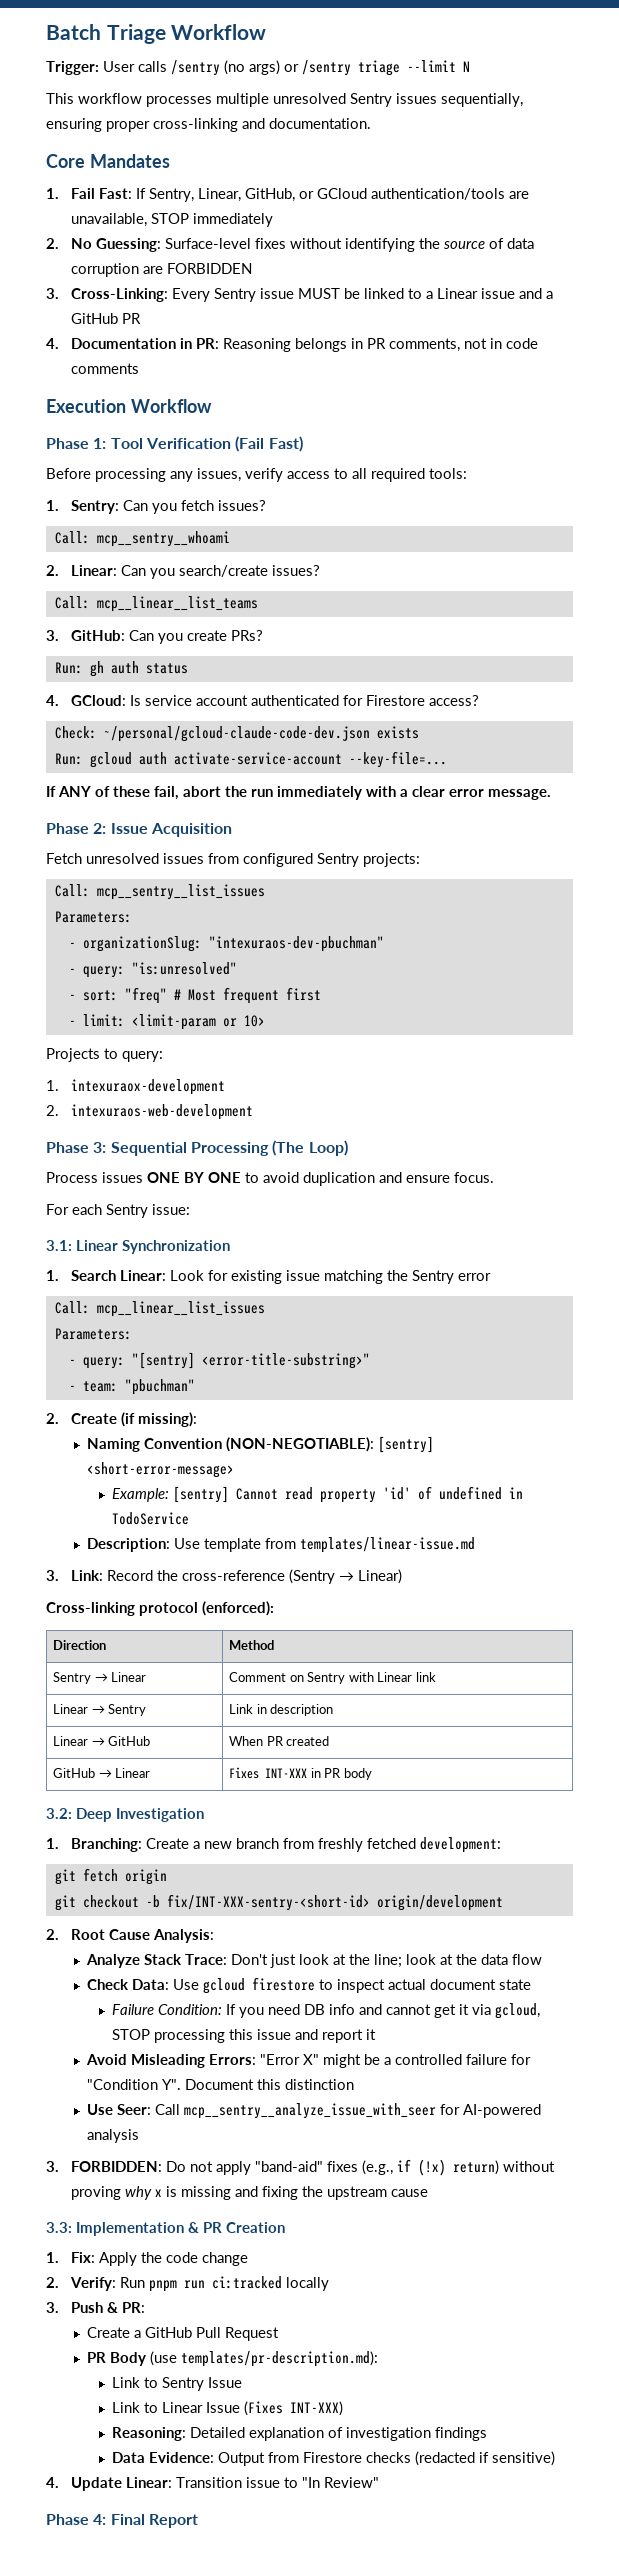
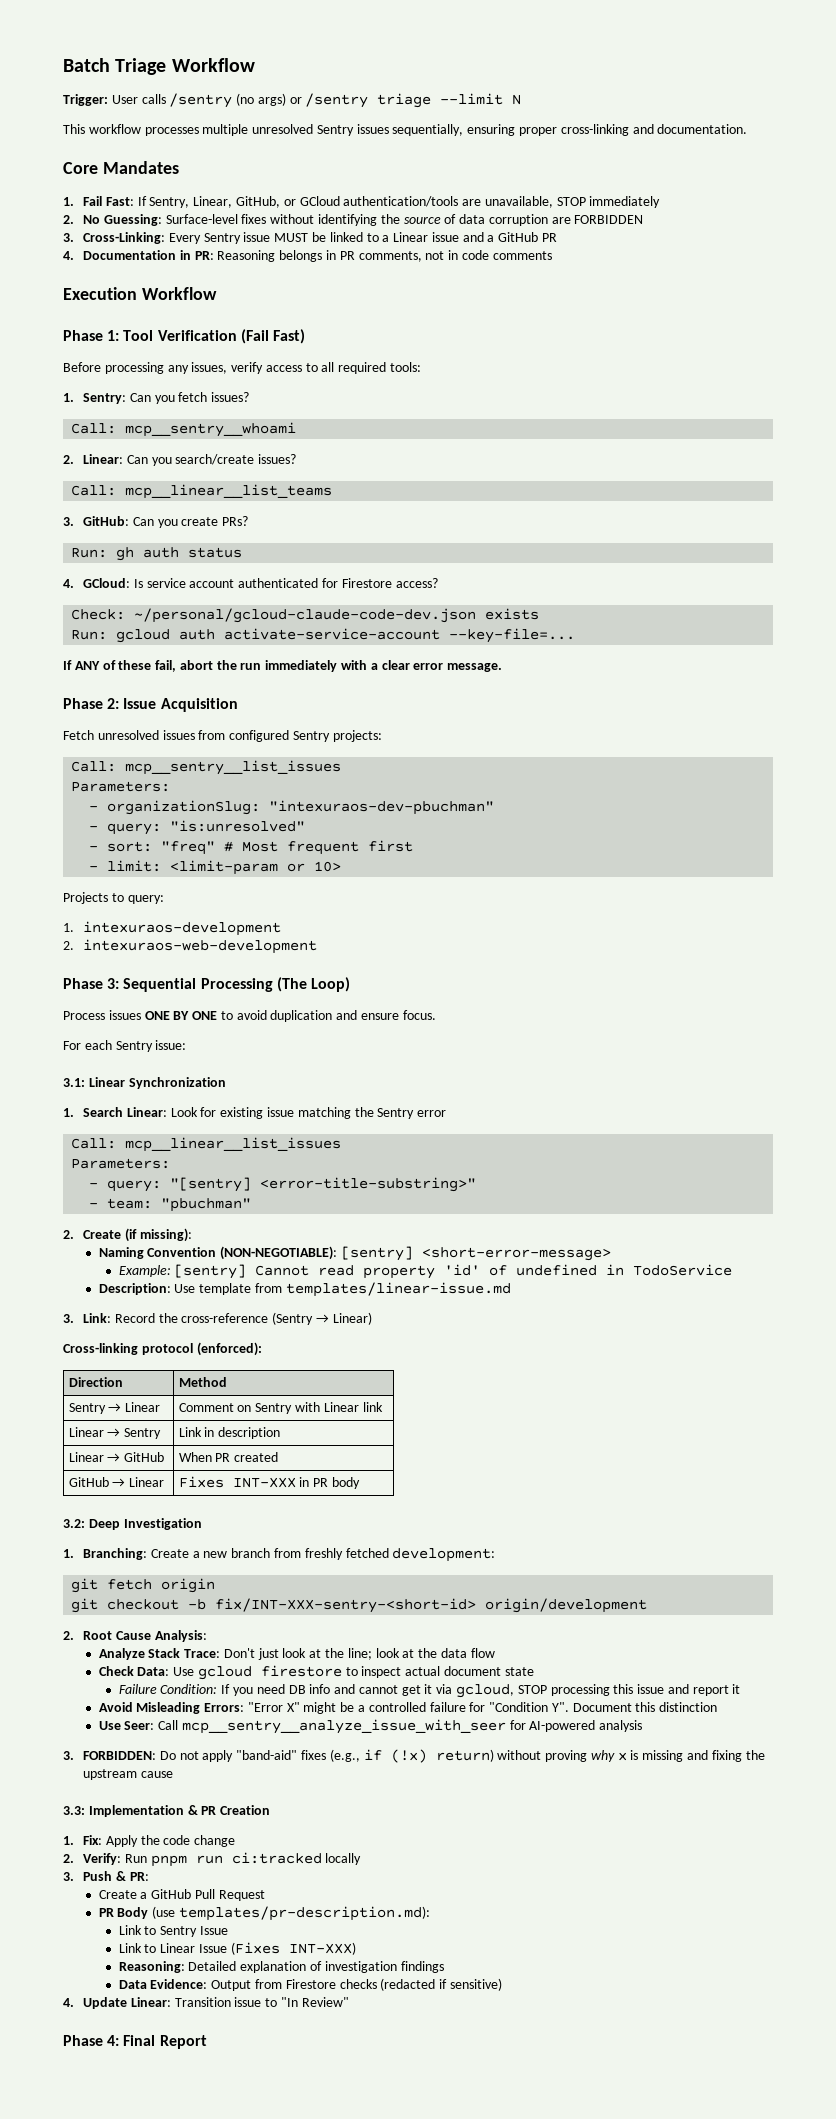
- 1. intexuraox-development
+ 1. intexuraos-development

